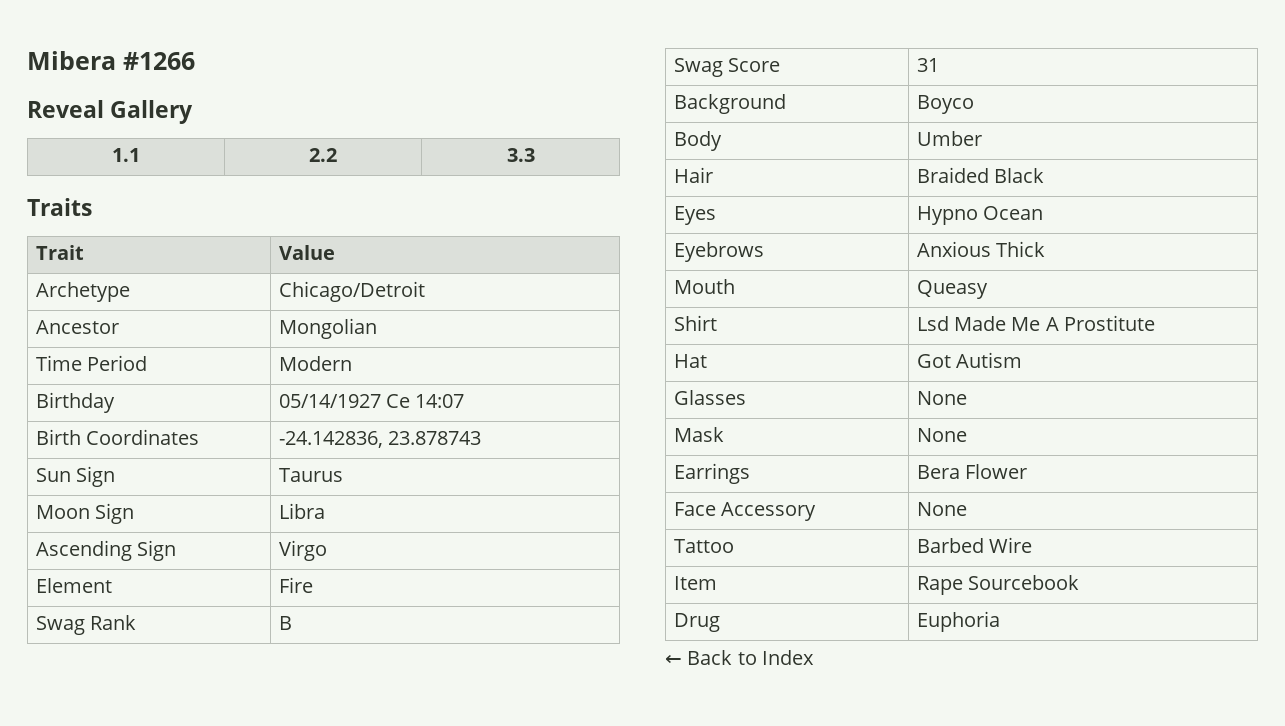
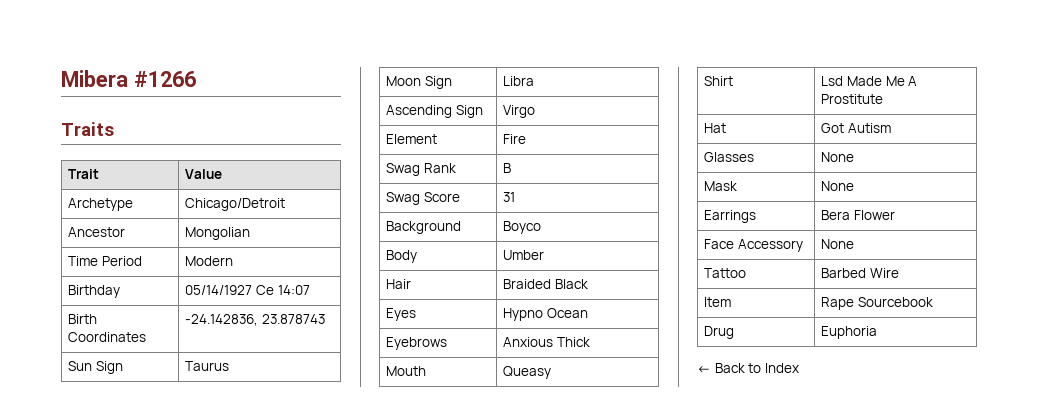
- Reveal Gallery
- 1.1 | 2.2 | 3.3

